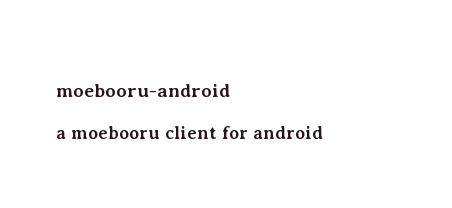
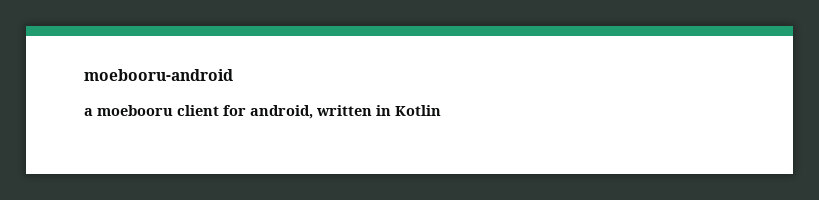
- a moebooru client for android
+ a moebooru client for android, written in Kotlin

